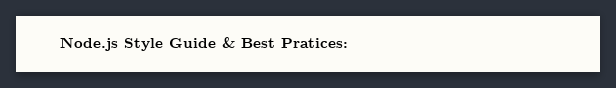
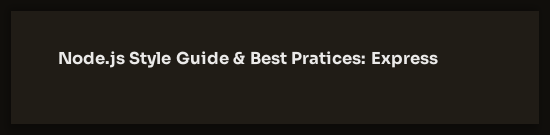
- Node.js Style Guide & Best Pratices:
+ Node.js Style Guide & Best Pratices: Express

